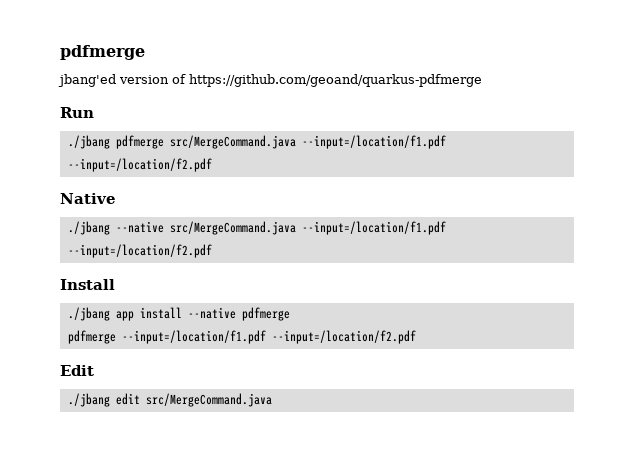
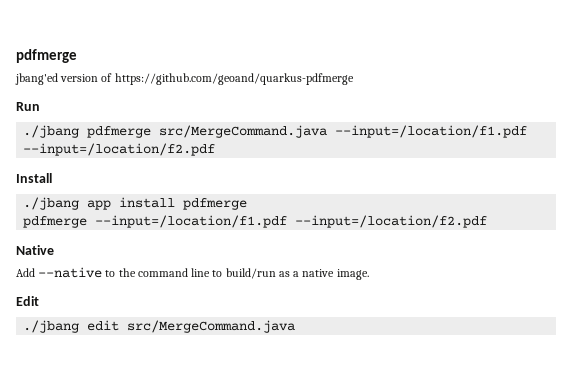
- Native
- ./jbang --native src/MergeCommand.java --input=/location/f1.pdf --input=/location/f2.pdf
- ./jbang app install --native pdfmerge
+ ./jbang app install pdfmerge
+ Native
+ Add --native to the command line to build/run as a native image.

